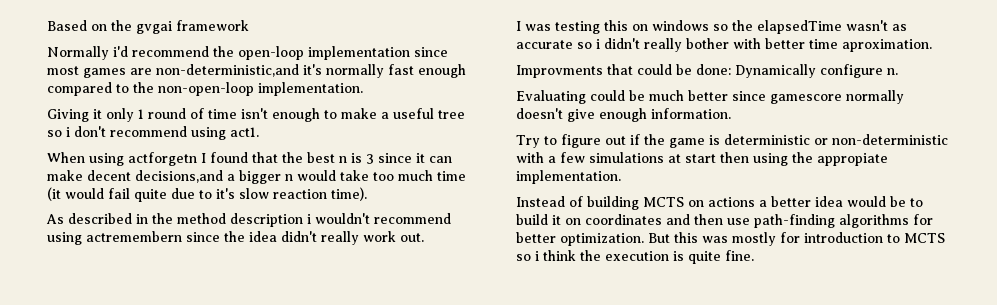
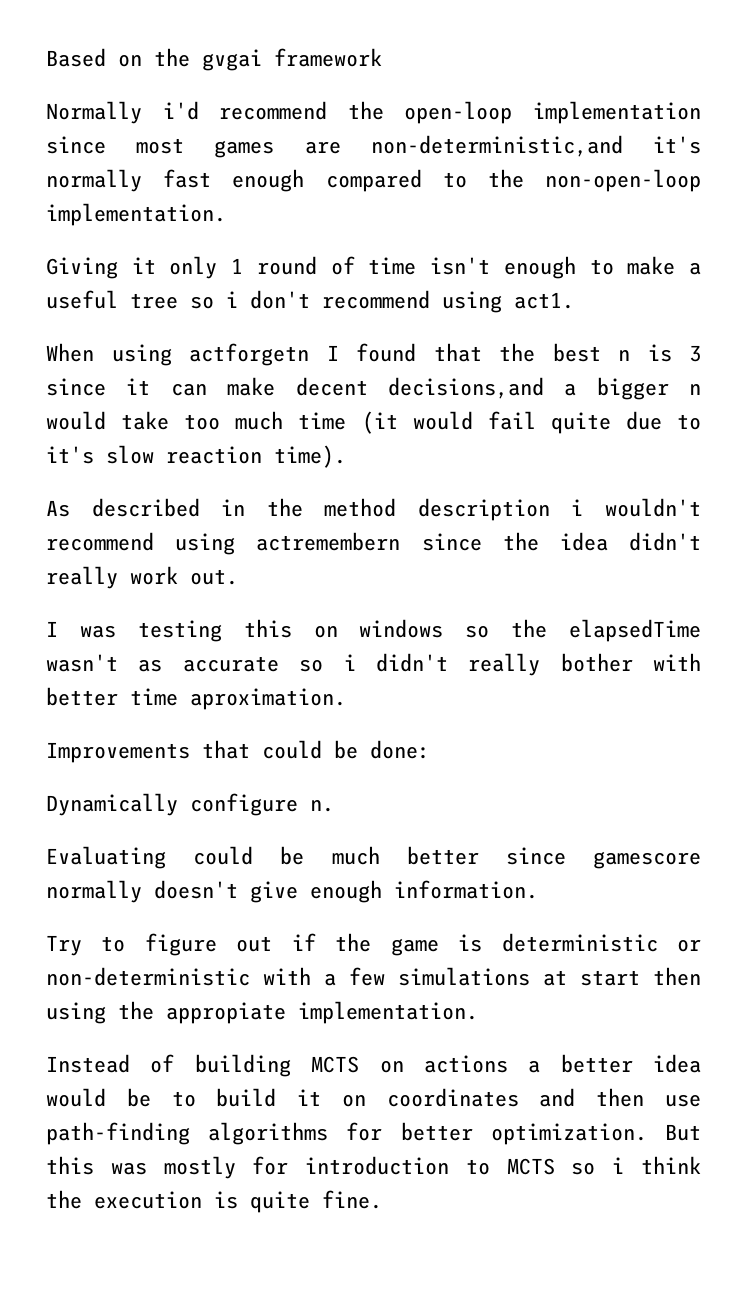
- Improvments that could be done: Dynamically configure n.
+ Improvements that could be done:
+ Dynamically configure n.

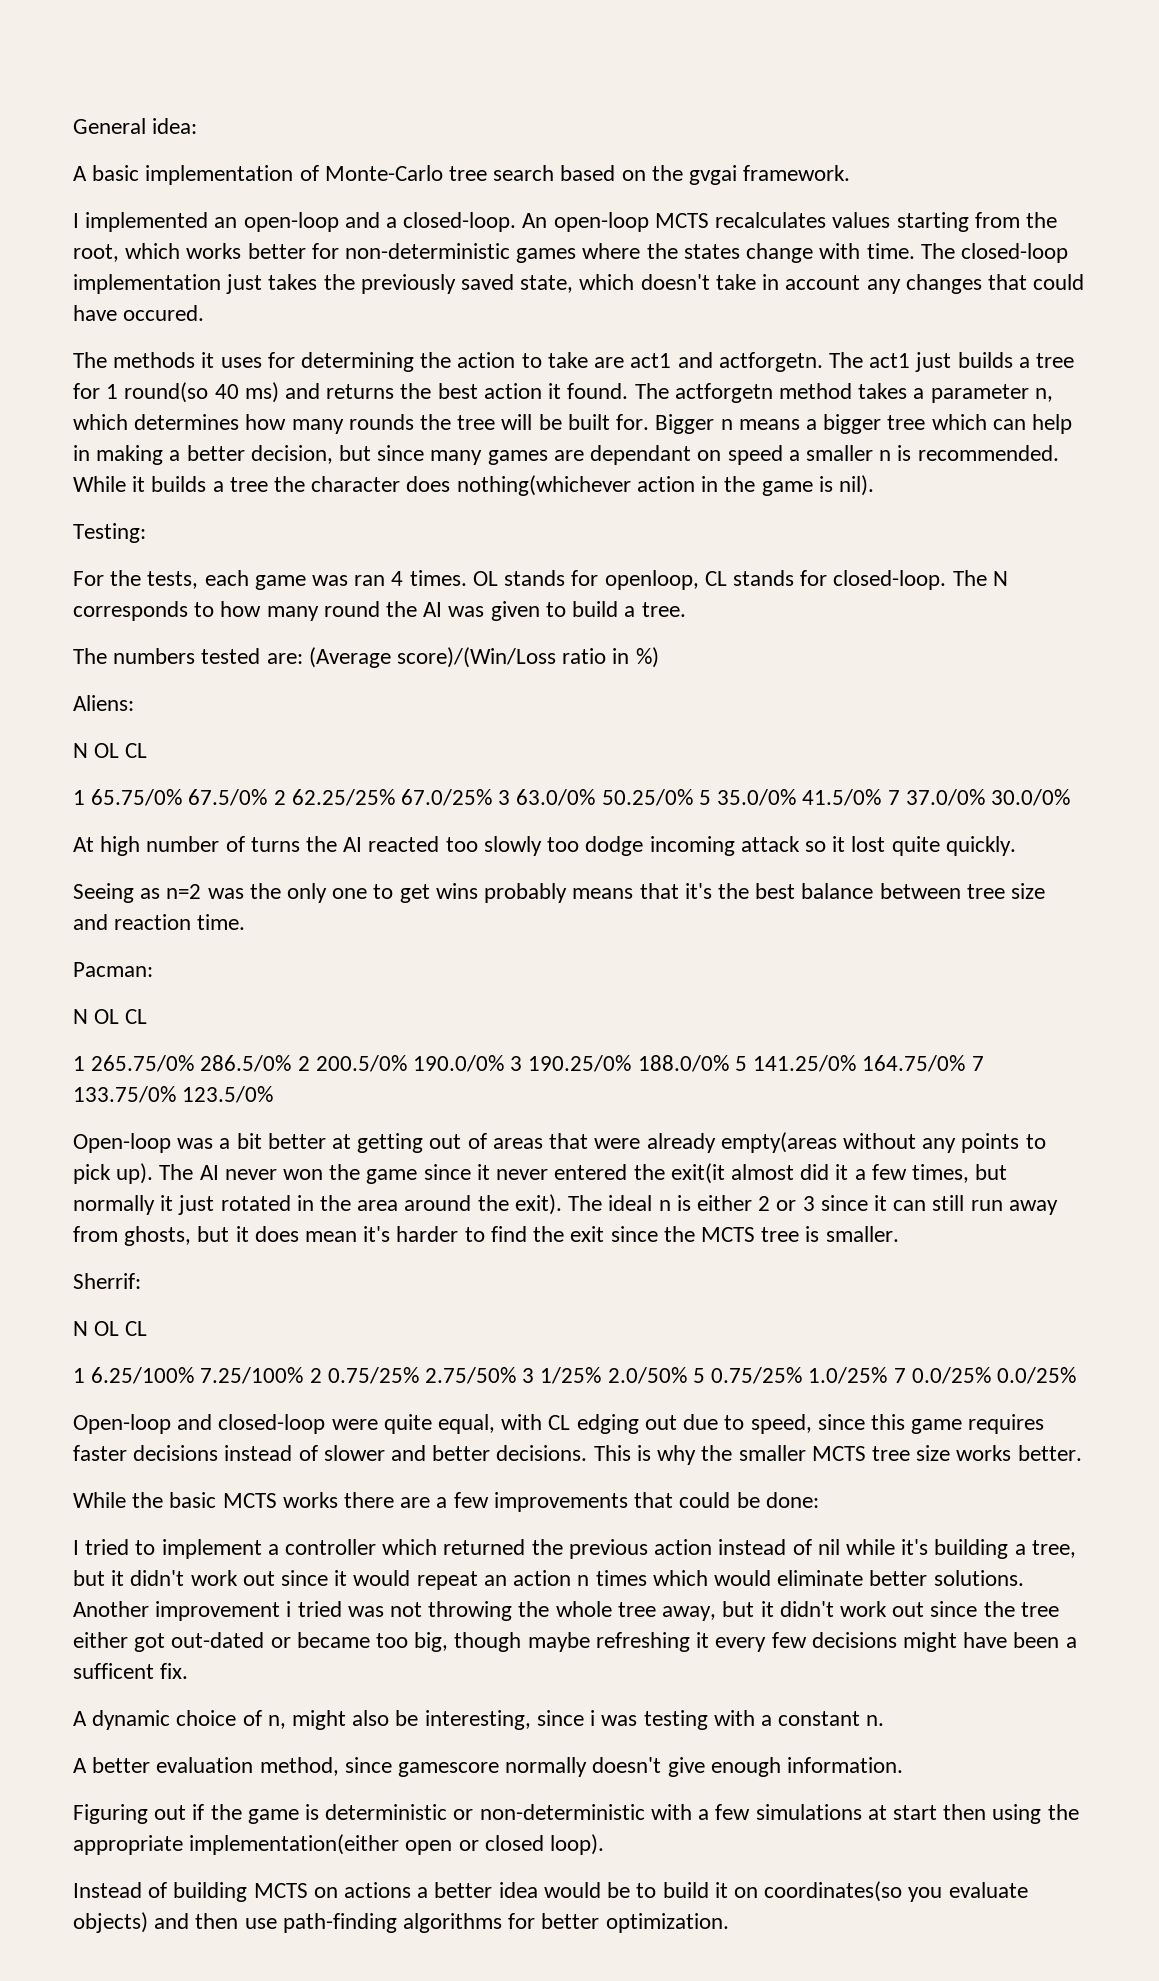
- Based on the gvgai framework
- Normally i'd recommend the open-loop implementation since most games are non-deterministic,and it's normally fast enough compared to the non-open-loop implementation.
- Giving it only 1 round of time isn't enough to make a useful tree so i don't recommend using act1.
- When using actforgetn I found that the best n is 3 since it can make decent decisions,and a bigger n would take too much time (it would fail quite due to it's slow reaction time).
- As described in the method description i wouldn't recommend using actremembern since the idea didn't really work out.
- I was testing this on windows so the elapsedTime wasn't as accurate so i didn't really bother with better time aproximation.
- Improvements that could be done:
- Dynamically configure n.
- Evaluating could be much better since gamescore normally doesn't give enough information.
+ General idea:
+ A basic implementation of Monte-Carlo tree search based on the gvgai framework.
+ I implemented an open-loop and a closed-loop. An open-loop MCTS recalculates values starting from the root, which works better for non-deterministic games where the states change with time. The closed-loop implementation just takes the previously saved state, which doesn't take in account any changes that could have occured.
+ The methods it uses for determining the action to take are act1 and actforgetn. The act1 just builds a tree for 1 round(so 40 ms) and returns the best action it found. The actforgetn method takes a parameter n, which determines how many rounds the tree will be built for. Bigger n means a bigger tree which can help in making a better decision, but since many games are dependant on speed a smaller n is recommended. While it builds a tree the character does nothing(whichever action in the game is nil).
+ Testing:
+ For the tests, each game was ran 4 times. OL stands for openloop, CL stands for closed-loop. The N corresponds to how many round the AI was given to build a tree.
+ The numbers tested are: (Average score)/(Win/Loss ratio in %)
+ Aliens:
+ N OL CL
+ 1 65.75/0% 67.5/0% 2 62.25/25% 67.0/25% 3 63.0/0% 50.25/0% 5 35.0/0% 41.5/0% 7 37.0/0% 30.0/0%
+ At high number of turns the AI reacted too slowly too dodge incoming attack so it lost quite quickly.
+ Seeing as n=2 was the only one to get wins probably means that it's the best balance between tree size and reaction time.
+ Pacman:
+ N OL CL
+ 1 265.75/0% 286.5/0% 2 200.5/0% 190.0/0% 3 190.25/0% 188.0/0% 5 141.25/0% 164.75/0% 7 133.75/0% 123.5/0%
+ Open-loop was a bit better at getting out of areas that were already empty(areas without any points to pick up). The AI never won the game since it never entered the exit(it almost did it a few times, but normally it just rotated in the area around the exit). The ideal n is either 2 or 3 since it can still run away from ghosts, but it does mean it's harder to find the exit since the MCTS tree is smaller.
+ Sherrif:
+ N OL CL
+ 1 6.25/100% 7.25/100% 2 0.75/25% 2.75/50% 3 1/25% 2.0/50% 5 0.75/25% 1.0/25% 7 0.0/25% 0.0/25%
+ Open-loop and closed-loop were quite equal, with CL edging out due to speed, since this game requires faster decisions instead of slower and better decisions. This is why the smaller MCTS tree size works better.
+ While the basic MCTS works there are a few improvements that could be done:
+ I tried to implement a controller which returned the previous action instead of nil while it's building a tree, but it didn't work out since it would repeat an action n times which would eliminate better solutions. Another improvement i tried was not throwing the whole tree away, but it didn't work out since the tree either got out-dated or became too big, though maybe refreshing it every few decisions might have been a sufficent fix.
+ A dynamic choice of n, might also be interesting, since i was testing with a constant n.
+ A better evaluation method, since gamescore normally doesn't give enough information.
- Try to figure out if the game is deterministic or non-deterministic with a few simulations at start then using the appropiate implementation.
+ Figuring out if the game is deterministic or non-deterministic with a few simulations at start then using the appropriate implementation(either open or closed loop).
- Instead of building MCTS on actions a better idea would be to build it on coordinates and then use path-finding algorithms for better optimization. But this was mostly for introduction to MCTS so i think the execution is quite fine.
+ Instead of building MCTS on actions a better idea would be to build it on coordinates(so you evaluate objects) and then use path-finding algorithms for better optimization.

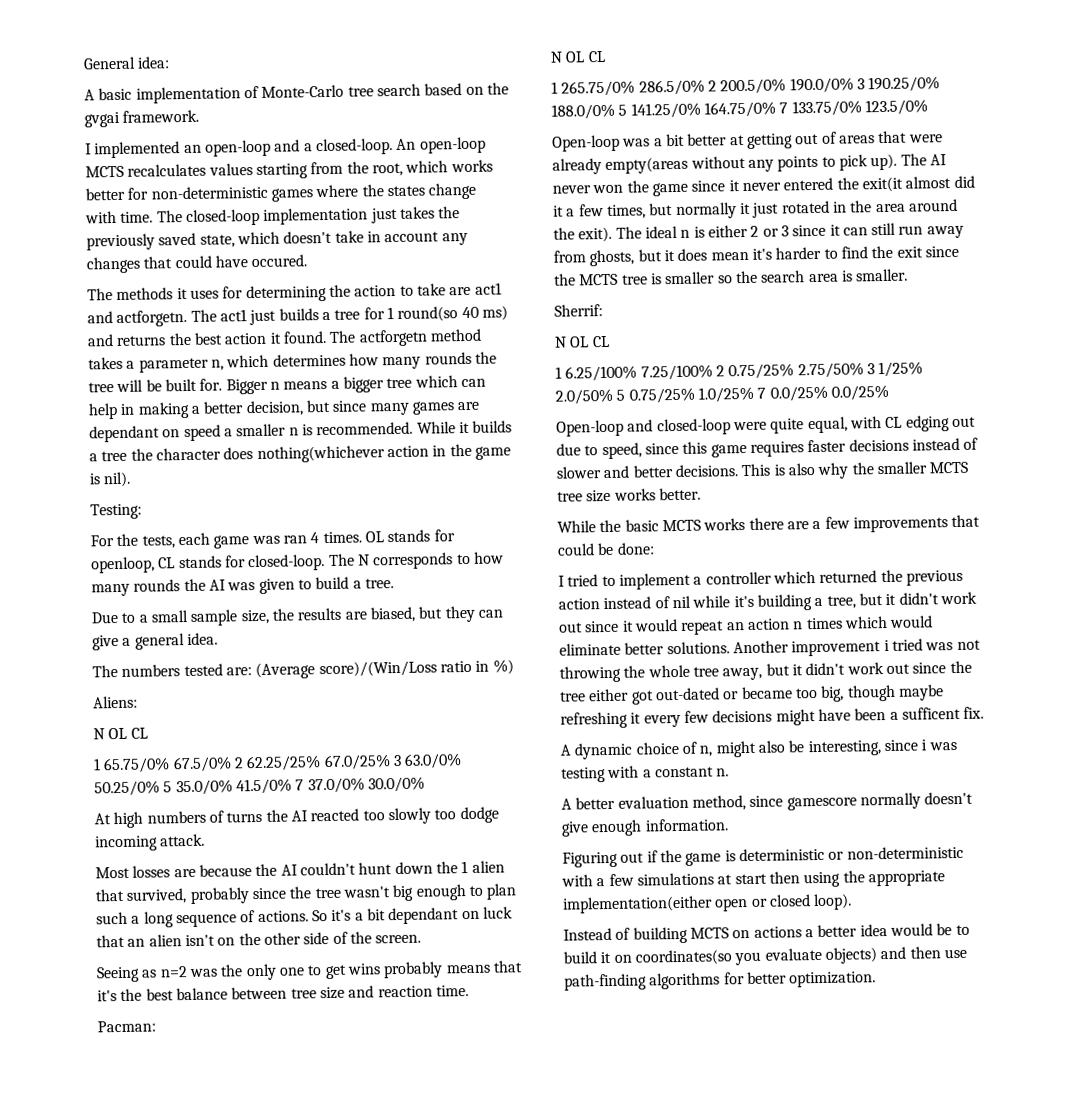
- The N corresponds to how many round the AI was given to build a tree.
+ The N corresponds to how many rounds the AI was given to build a tree.
+ Due to a small sample size, the results are biased, but they can give a general idea.
- At high number of turns the AI reacted too slowly too dodge incoming attack so it lost quite quickly.
+ At high numbers of turns the AI reacted too slowly too dodge incoming attack.
+ Most losses are because the AI couldn't hunt down the 1 alien that survived, probably since the tree wasn't big enough to plan such a long sequence of actions. So it's a bit dependant on luck that an alien isn't on the other side of the screen.
- The ideal n is either 2 or 3 since it can still run away from ghosts, but it does mean it's harder to find the exit since the MCTS tree is smaller.
+ The ideal n is either 2 or 3 since it can still run away from ghosts, but it does mean it's harder to find the exit since the MCTS tree is smaller so the search area is smaller.
- This is why the smaller MCTS tree size works better.
+ This is also why the smaller MCTS tree size works better.

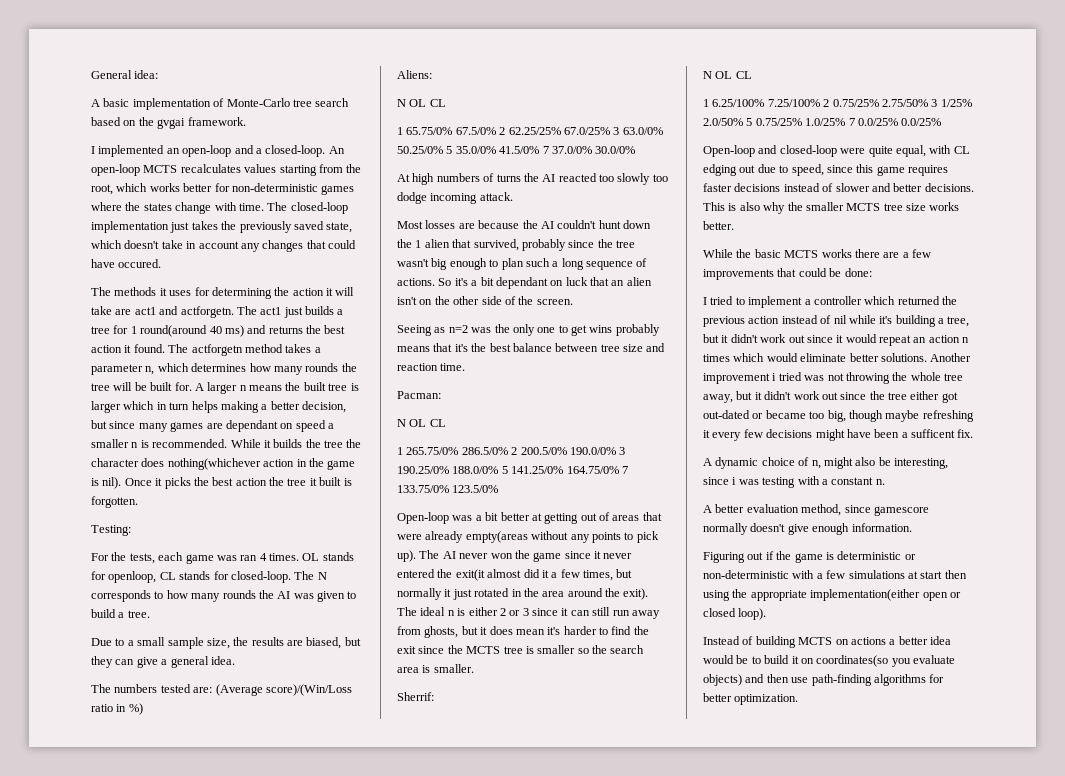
- The methods it uses for determining the action to take are act1 and actforgetn.
+ The methods it uses for determining the action it will take are act1 and actforgetn.
- The act1 just builds a tree for 1 round(so 40 ms) and returns the best action it found.
+ The act1 just builds a tree for 1 round(around 40 ms) and returns the best action it found.
- Bigger n means a bigger tree which can help in making a better decision, but since many games are dependant on speed a smaller n is recommended.
+ A larger n means the built tree is larger which in turn helps making a better decision, but since many games are dependant on speed a smaller n is recommended.
- While it builds a tree the character does nothing(whichever action in the game is nil).
+ While it builds the tree the character does nothing(whichever action in the game is nil). Once it picks the best action the tree it built is forgotten.

